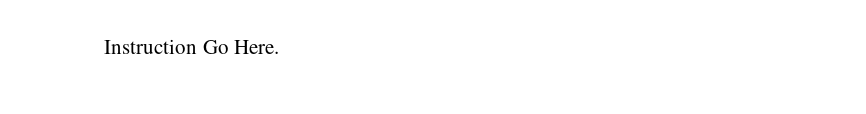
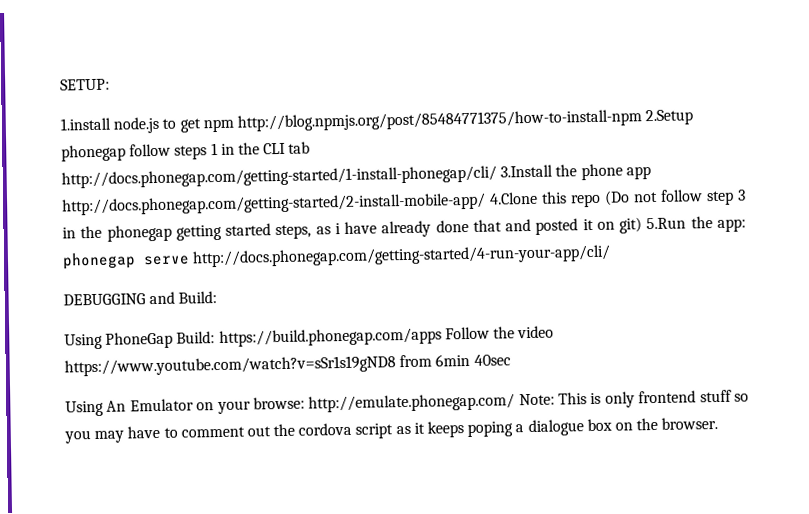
- Instruction Go Here.
+ SETUP:
+ 1.install node.js to get npm http://blog.npmjs.org/post/85484771375/how-to-install-npm 2.Setup phonegap follow steps 1 in the CLI tab http://docs.phonegap.com/getting-started/1-install-phonegap/cli/ 3.Install the phone app http://docs.phonegap.com/getting-started/2-install-mobile-app/ 4.Clone this repo (Do not follow step 3 in the phonegap getting started steps, as i have already done that and posted it on git) 5.Run the app: phonegap serve http://docs.phonegap.com/getting-started/4-run-your-app/cli/
+ DEBUGGING and Build:
+ Using PhoneGap Build: https://build.phonegap.com/apps Follow the video https://www.youtube.com/watch?v=sSr1s19gND8 from 6min 40sec
+ Using An Emulator on your browse: http://emulate.phonegap.com/ Note: This is only frontend stuff so you may have to comment out the cordova script as it keeps poping a dialogue box on the browser.

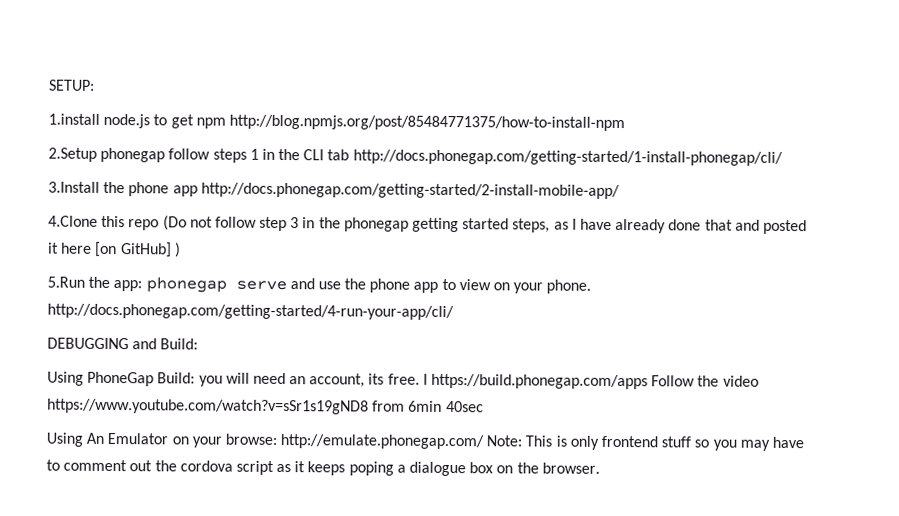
- 1.install node.js to get npm http://blog.npmjs.org/post/85484771375/how-to-install-npm 2.Setup phonegap follow steps 1 in the CLI tab http://docs.phonegap.com/getting-started/1-install-phonegap/cli/ 3.Install the phone app http://docs.phonegap.com/getting-started/2-install-mobile-app/ 4.Clone this repo (Do not follow step 3 in the phonegap getting started steps, as i have already done that and posted it on git) 5.Run the app: phonegap serve http://docs.phonegap.com/getting-started/4-run-your-app/cli/
+ 1.install node.js to get npm http://blog.npmjs.org/post/85484771375/how-to-install-npm
+ 2.Setup phonegap follow steps 1 in the CLI tab http://docs.phonegap.com/getting-started/1-install-phonegap/cli/
+ 3.Install the phone app http://docs.phonegap.com/getting-started/2-install-mobile-app/
+ 4.Clone this repo (Do not follow step 3 in the phonegap getting started steps, as I have already done that and posted it here [on GitHub] )
+ 5.Run the app: phonegap serve and use the phone app to view on your phone. http://docs.phonegap.com/getting-started/4-run-your-app/cli/
- Using PhoneGap Build: https://build.phonegap.com/apps Follow the video https://www.youtube.com/watch?v=sSr1s19gND8 from 6min 40sec
+ Using PhoneGap Build: you will need an account, its free. I https://build.phonegap.com/apps Follow the video https://www.youtube.com/watch?v=sSr1s19gND8 from 6min 40sec

